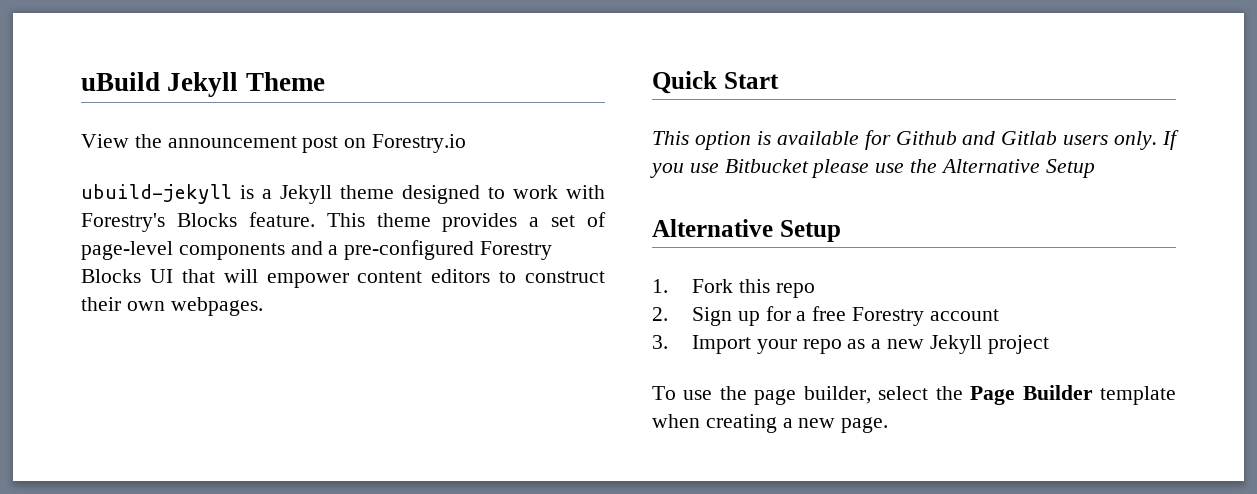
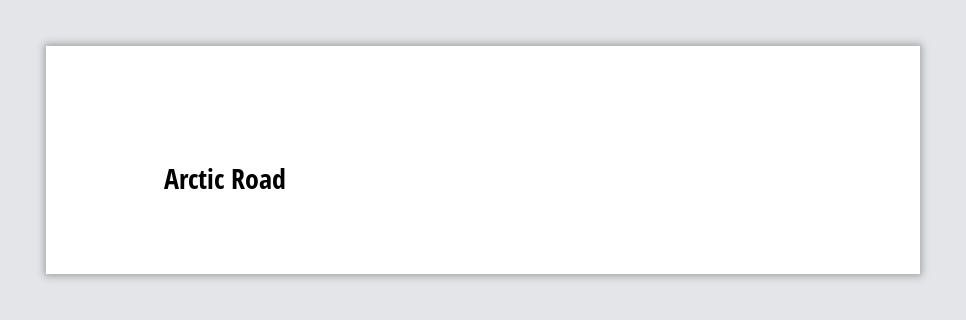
- uBuild Jekyll Theme
- View the announcement post on Forestry.io
- ubuild-jekyll is a Jekyll theme designed to work with Forestry's Blocks feature. This theme provides a set of page-level components and a pre-configured Forestry Blocks UI that will empower content editors to construct their own webpages.
- Quick Start
- This option is available for Github and Gitlab users only. If you use Bitbucket please use the Alternative Setup
- Alternative Setup
- 1. Fork this repo
- 2. Sign up for a free Forestry account
- 3. Import your repo as a new Jekyll project
- To use the page builder, select the Page Builder template when creating a new page.
+ Arctic Road

